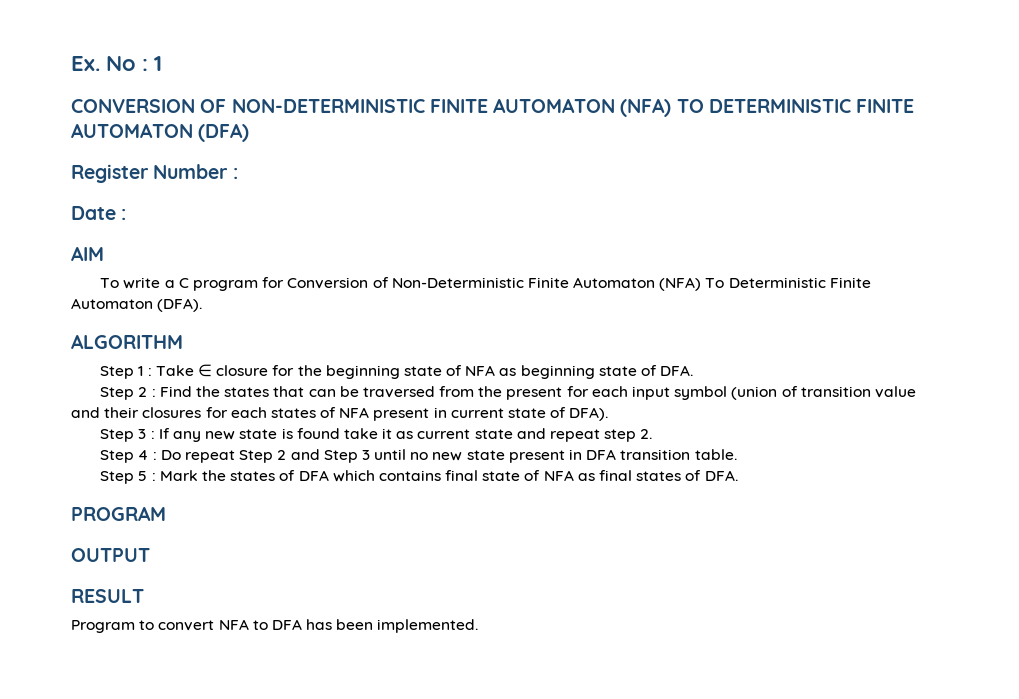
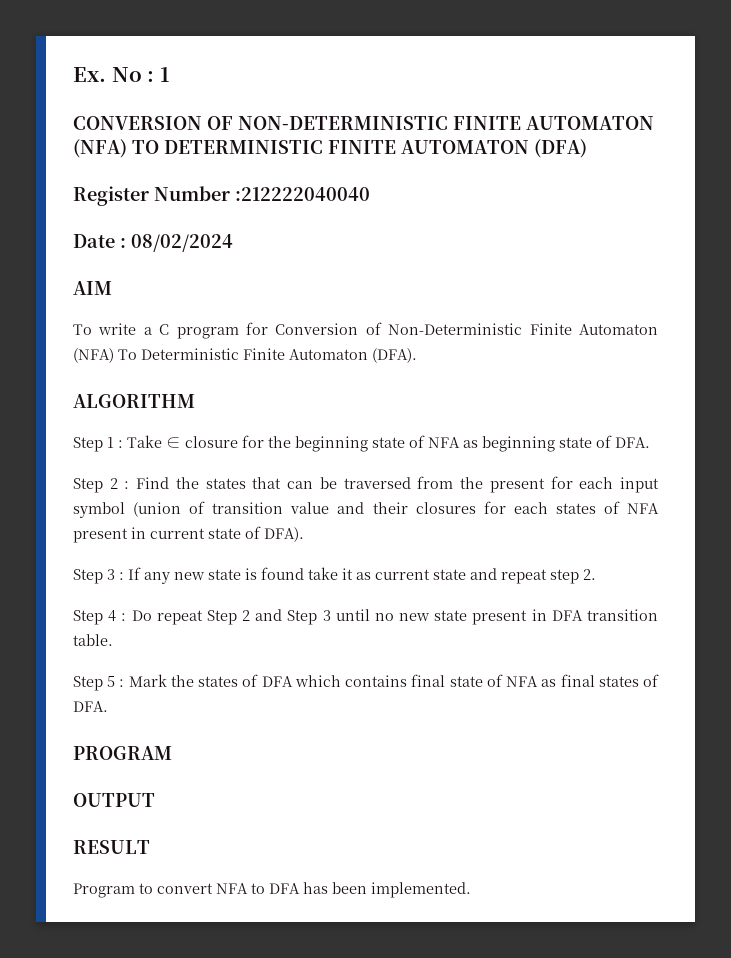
- Register Number :
+ Register Number :212222040040
- Date :
+ Date : 08/02/2024

